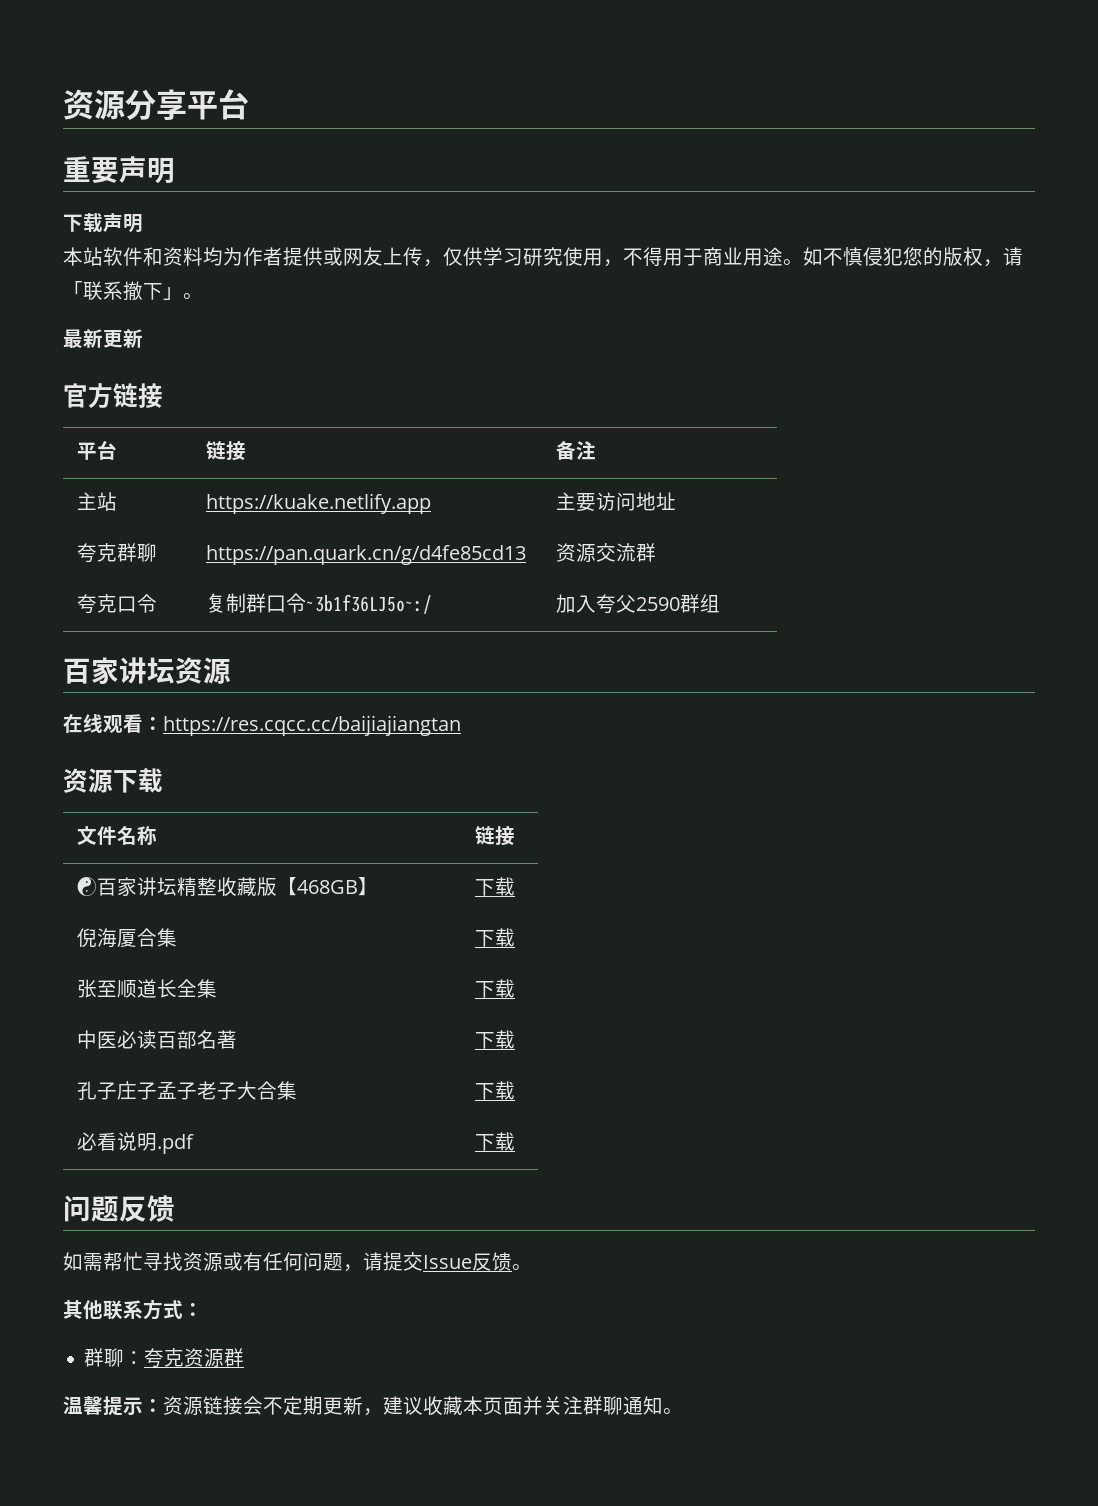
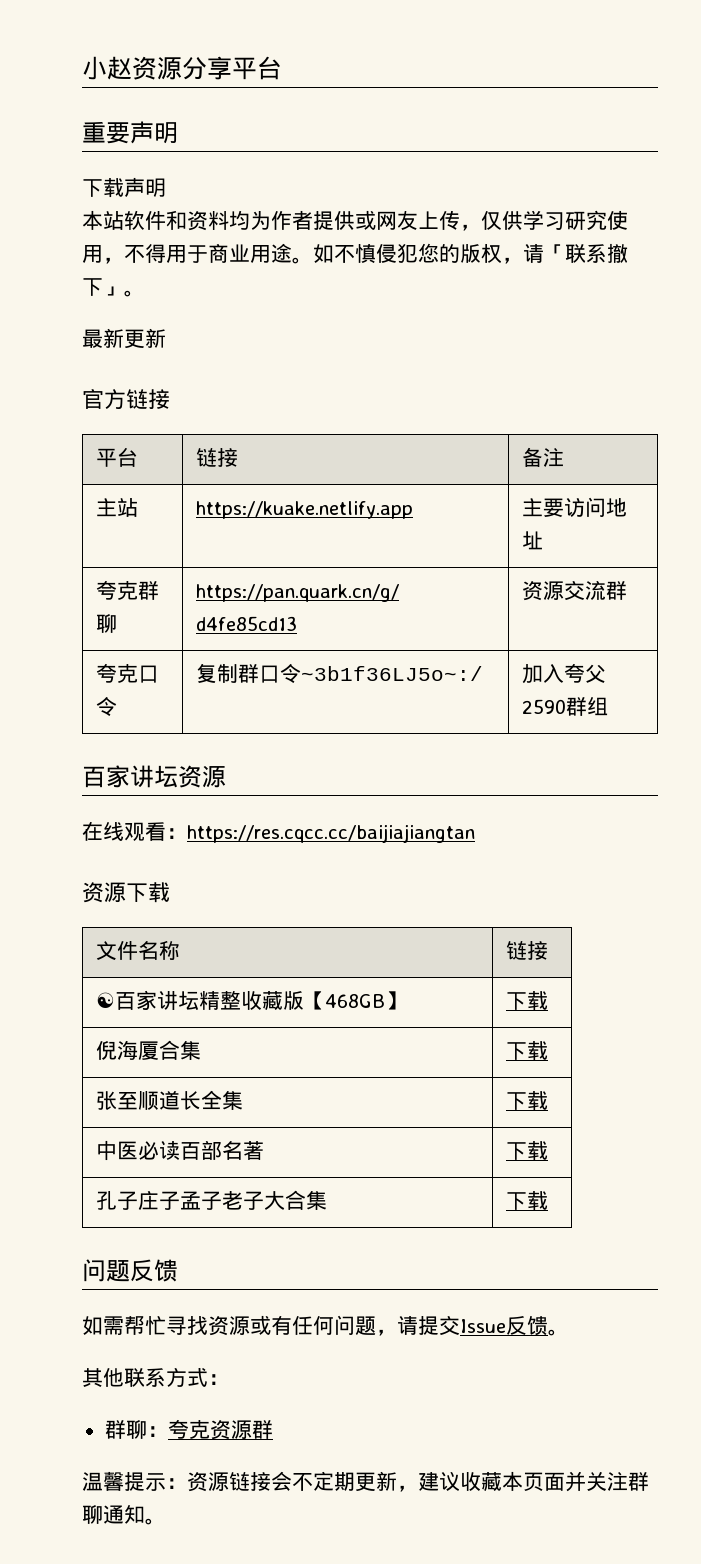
- 资源分享平台
+ 小赵资源分享平台
- 必看说明.pdf | 下载

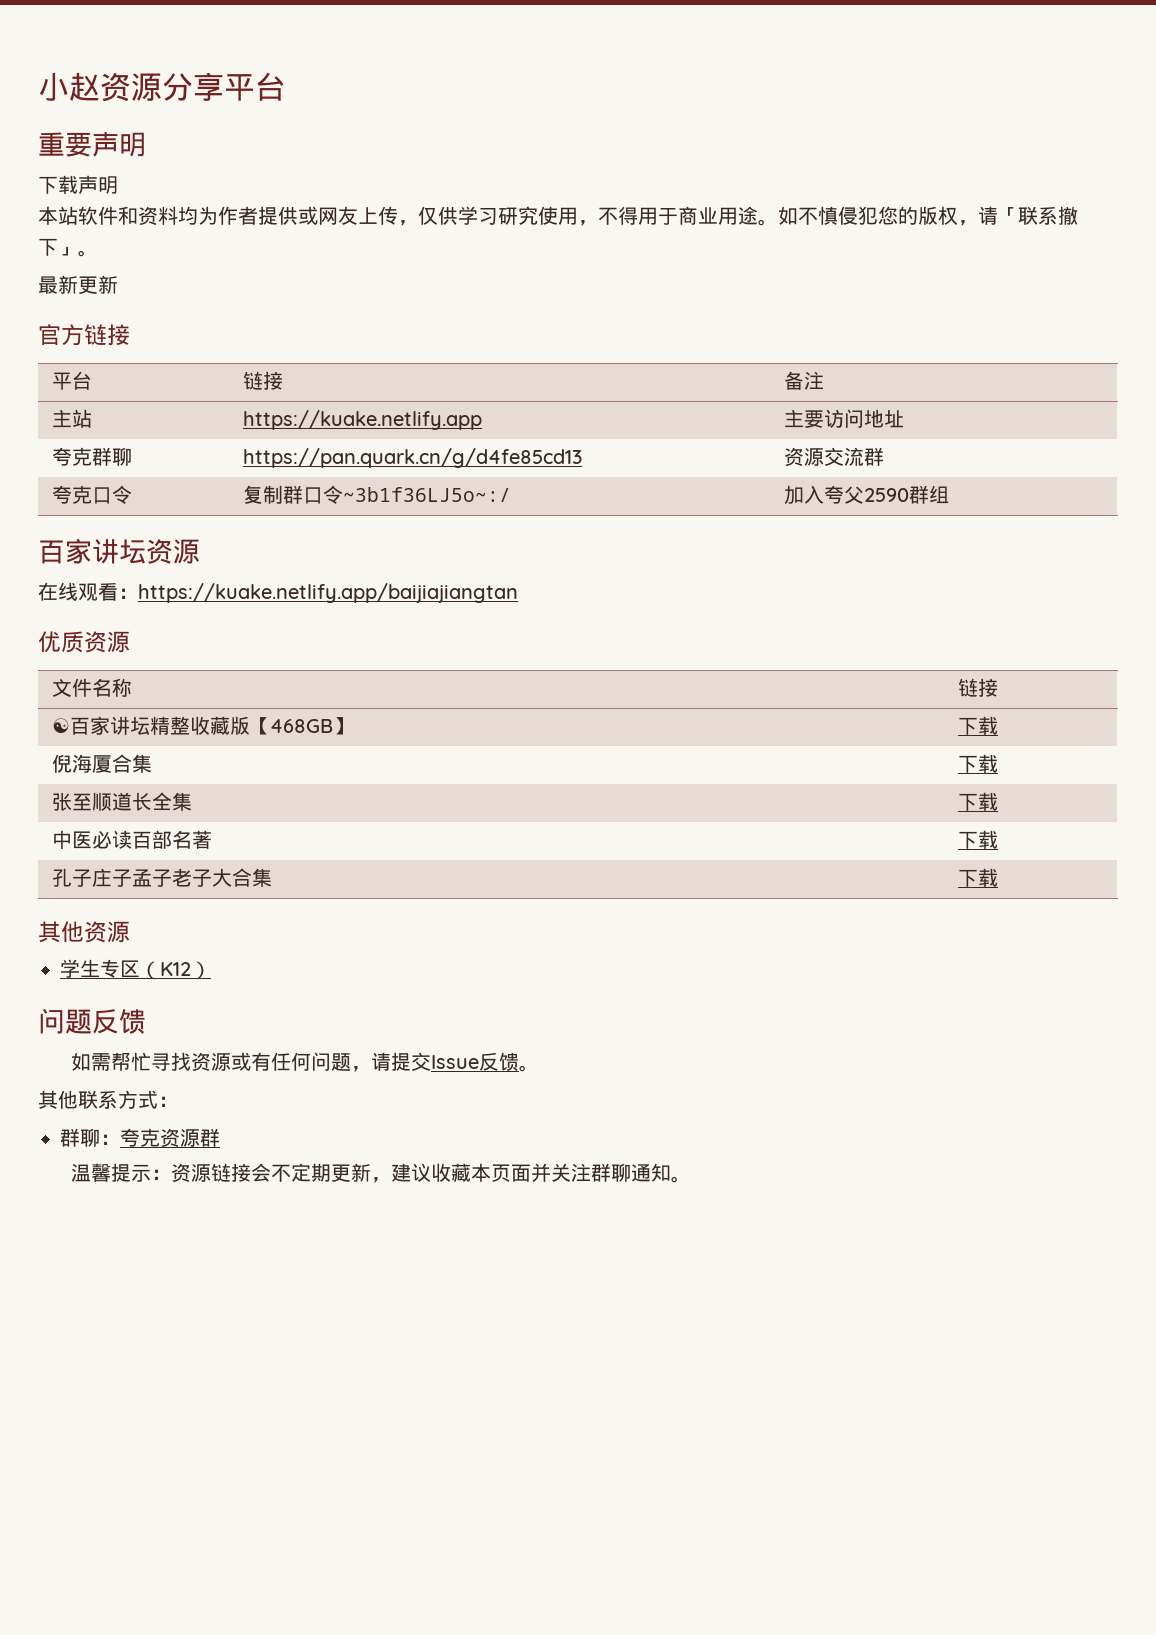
- 在线观看：https://res.cqcc.cc/baijiajiangtan
- 资源下载
+ 在线观看：https://kuake.netlify.app/baijiajiangtan
+ 优质资源
+ 其他资源
+ 学生专区（K12）

